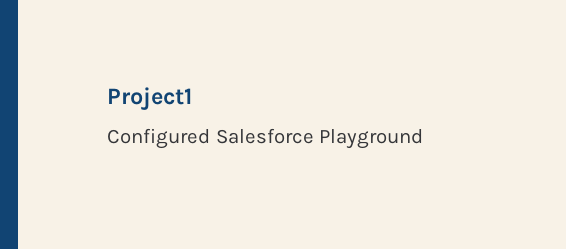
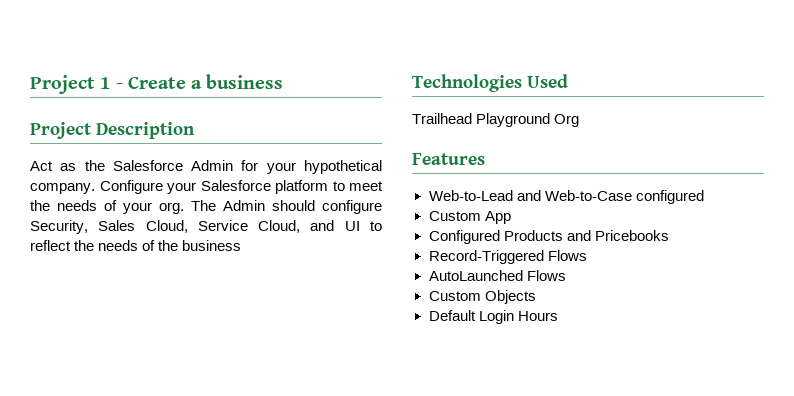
- Project1
- Configured Salesforce Playground
+ Project 1 - Create a business
+ Project Description
+ Act as the Salesforce Admin for your hypothetical company. Configure your Salesforce platform to meet the needs of your org. The Admin should configure Security, Sales Cloud, Service Cloud, and UI to reflect the needs of the business
+ Technologies Used
+ Trailhead Playground Org
+ Features
+ Web-to-Lead and Web-to-Case configured
+ Custom App
+ Configured Products and Pricebooks
+ Record-Triggered Flows
+ AutoLaunched Flows
+ Custom Objects
+ Default Login Hours

